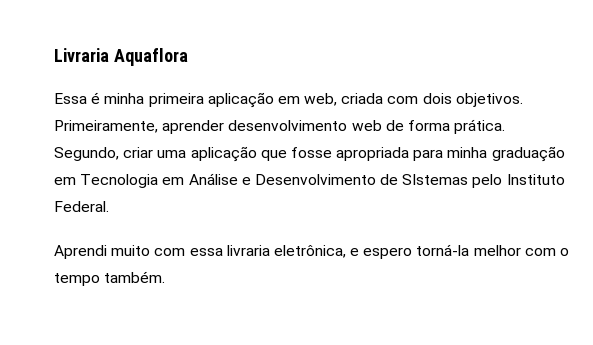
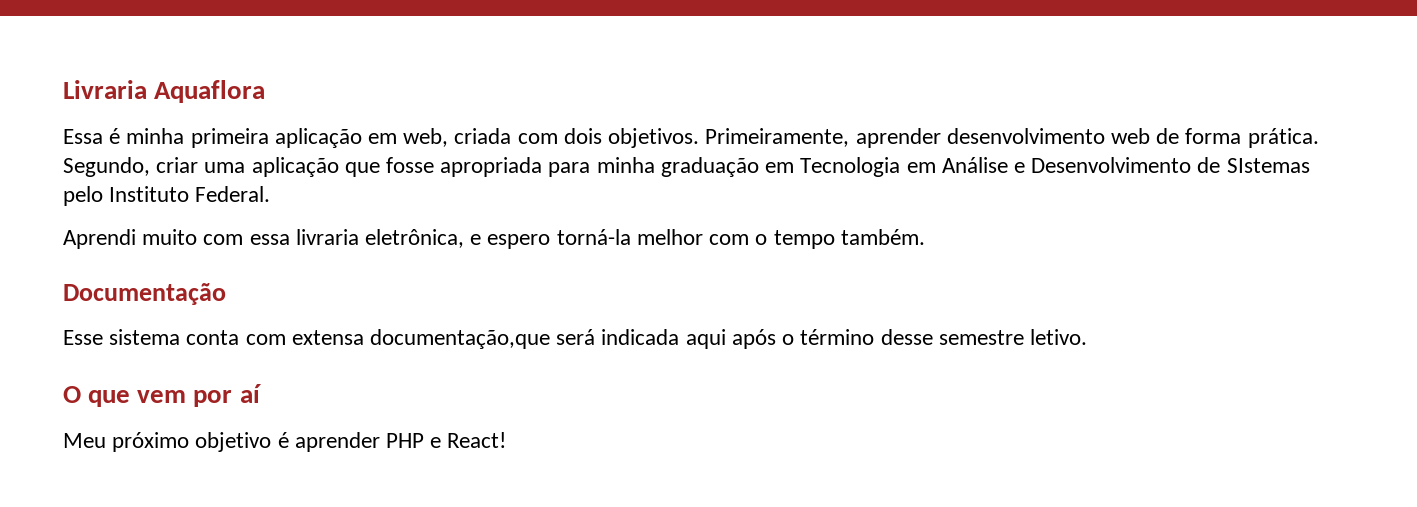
+ Documentação
+ Esse sistema conta com extensa documentação,que será indicada aqui após o término desse semestre letivo.
+ O que vem por aí
+ Meu próximo objetivo é aprender PHP e React!

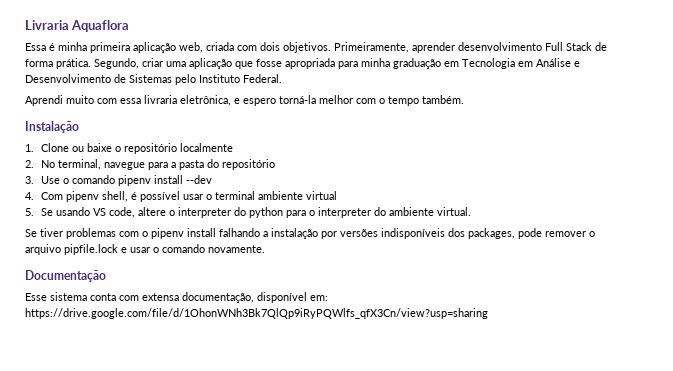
- Essa é minha primeira aplicação em web, criada com dois objetivos.
+ Essa é minha primeira aplicação web, criada com dois objetivos.
- Primeiramente, aprender desenvolvimento web de forma prática.
+ Primeiramente, aprender desenvolvimento Full Stack de forma prática.
- Segundo, criar uma aplicação que fosse apropriada para minha graduação em Tecnologia em Análise e Desenvolvimento de SIstemas pelo Instituto Federal.
+ Segundo, criar uma aplicação que fosse apropriada para minha graduação em Tecnologia em Análise e Desenvolvimento de Sistemas pelo Instituto Federal.
+ Instalação
+ 1. Clone ou baixe o repositório localmente
+ 2. No terminal, navegue para a pasta do repositório
+ 3. Use o comando pipenv install --dev
+ 4. Com pipenv shell, é possível usar o terminal ambiente virtual
+ 5. Se usando VS code, altere o interpreter do python para o interpreter do ambiente virtual.
+ Se tiver problemas com o pipenv install falhando a instalação por versões indisponíveis dos packages, pode remover o arquivo pipfile.lock e usar o comando novamente.
- Esse sistema conta com extensa documentação,que será indicada aqui após o término desse semestre letivo.
- O que vem por aí
- Meu próximo objetivo é aprender PHP e React!
+ Esse sistema conta com extensa documentação, disponível em: https://drive.google.com/file/d/1OhonWNh3Bk7QlQp9iRyPQWlfs_qfX3Cn/view?usp=sharing

